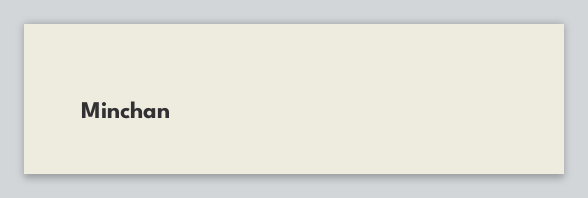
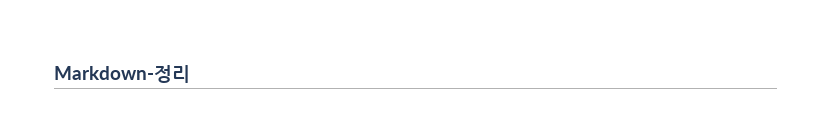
- Minchan
+ Markdown-정리

